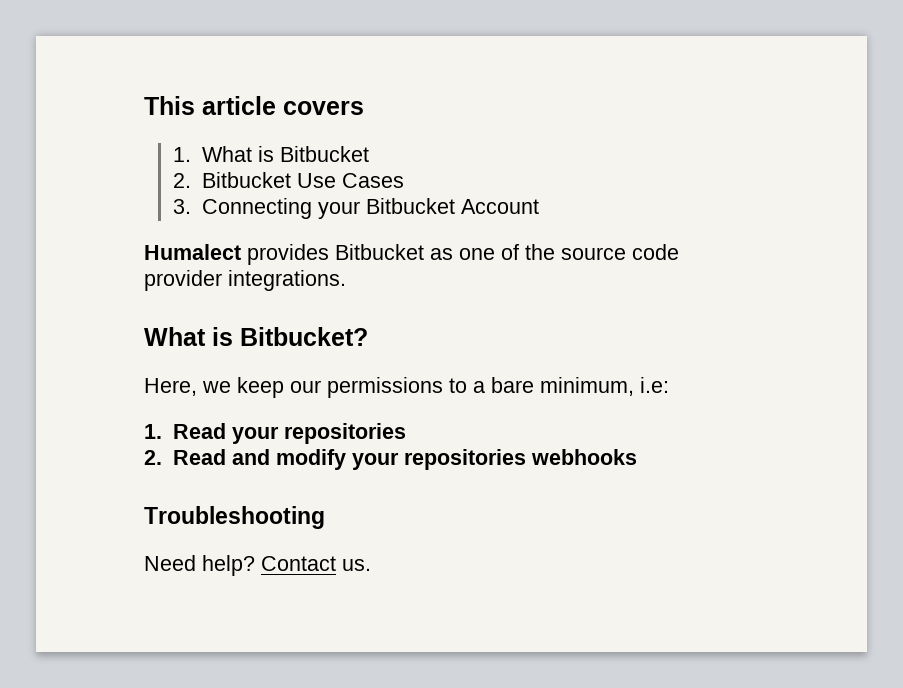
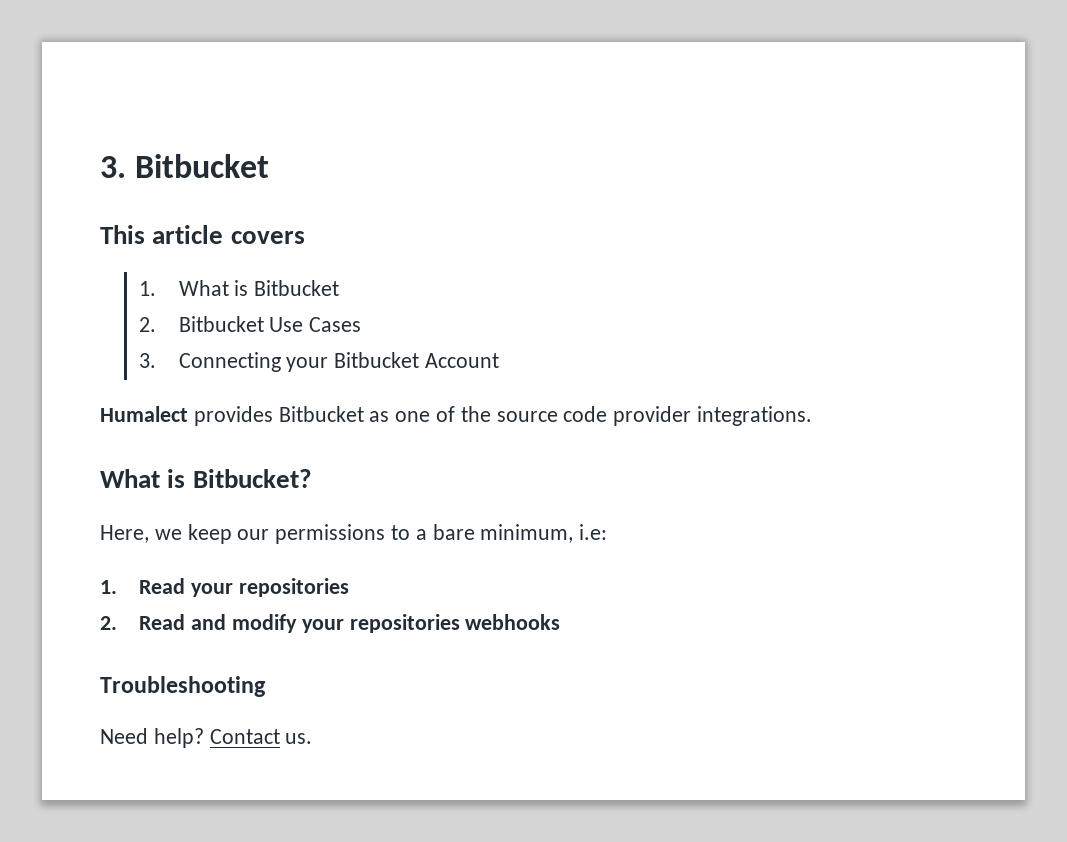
+ 3. Bitbucket

